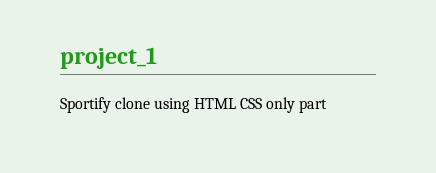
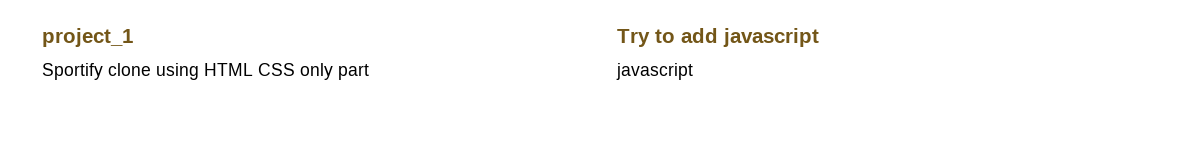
+ Try to add javascript
+ javascript

